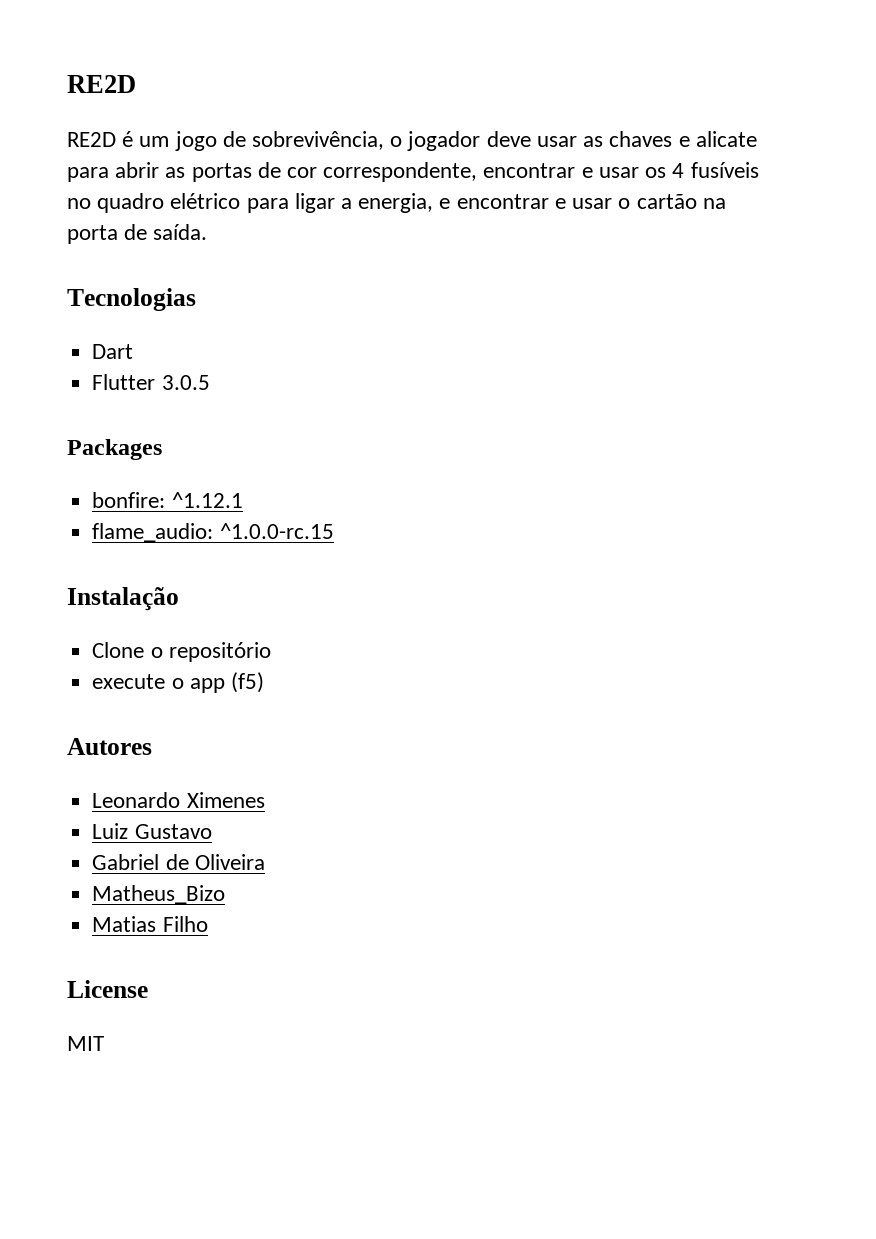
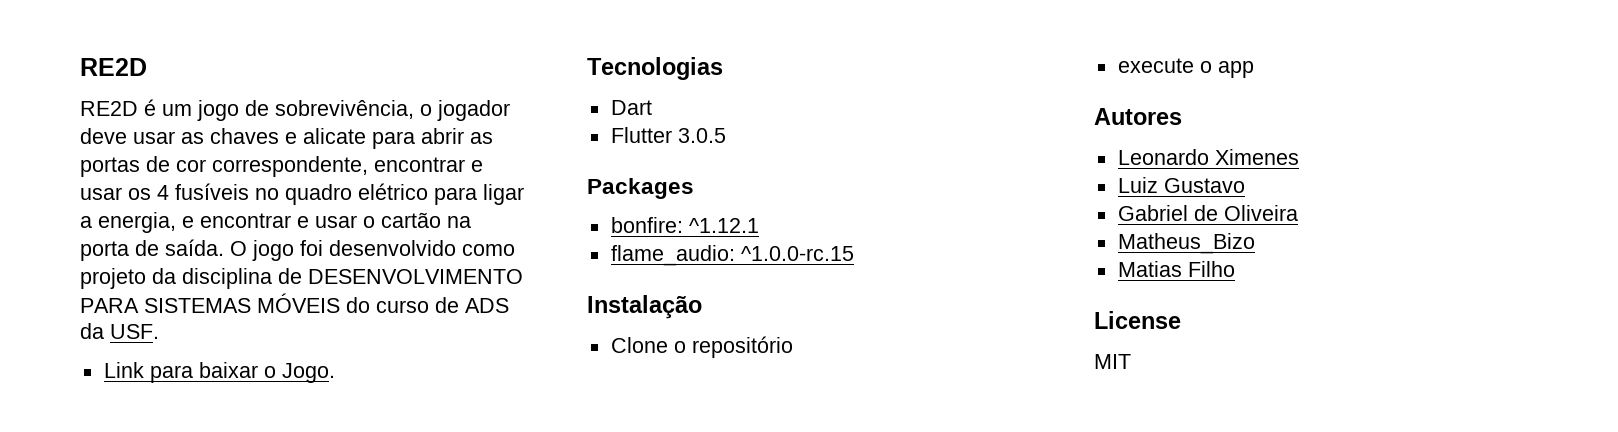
+ O jogo foi desenvolvido como projeto da disciplina de DESENVOLVIMENTO PARA SISTEMAS MÓVEIS do curso de ADS da USF.
+ Link para baixar o Jogo.
- execute o app (f5)
+ execute o app

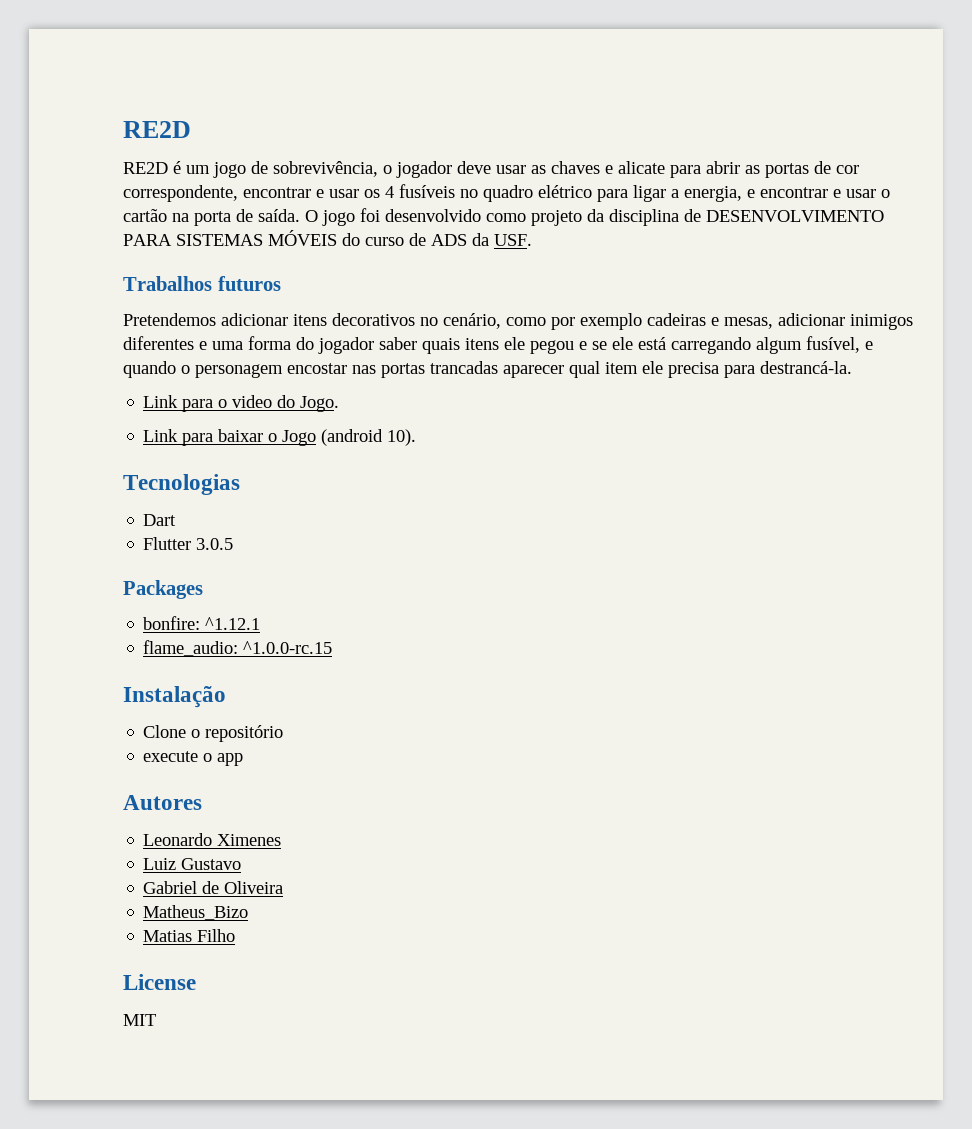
+ Trabalhos futuros
+ Pretendemos adicionar itens decorativos no cenário, como por exemplo cadeiras e mesas, adicionar inimigos diferentes e uma forma do jogador saber quais itens ele pegou e se ele está carregando algum fusível, e quando o personagem encostar nas portas trancadas aparecer qual item ele precisa para destrancá-la.
+ Link para o video do Jogo.
- Link para baixar o Jogo.
+ Link para baixar o Jogo (android 10).

